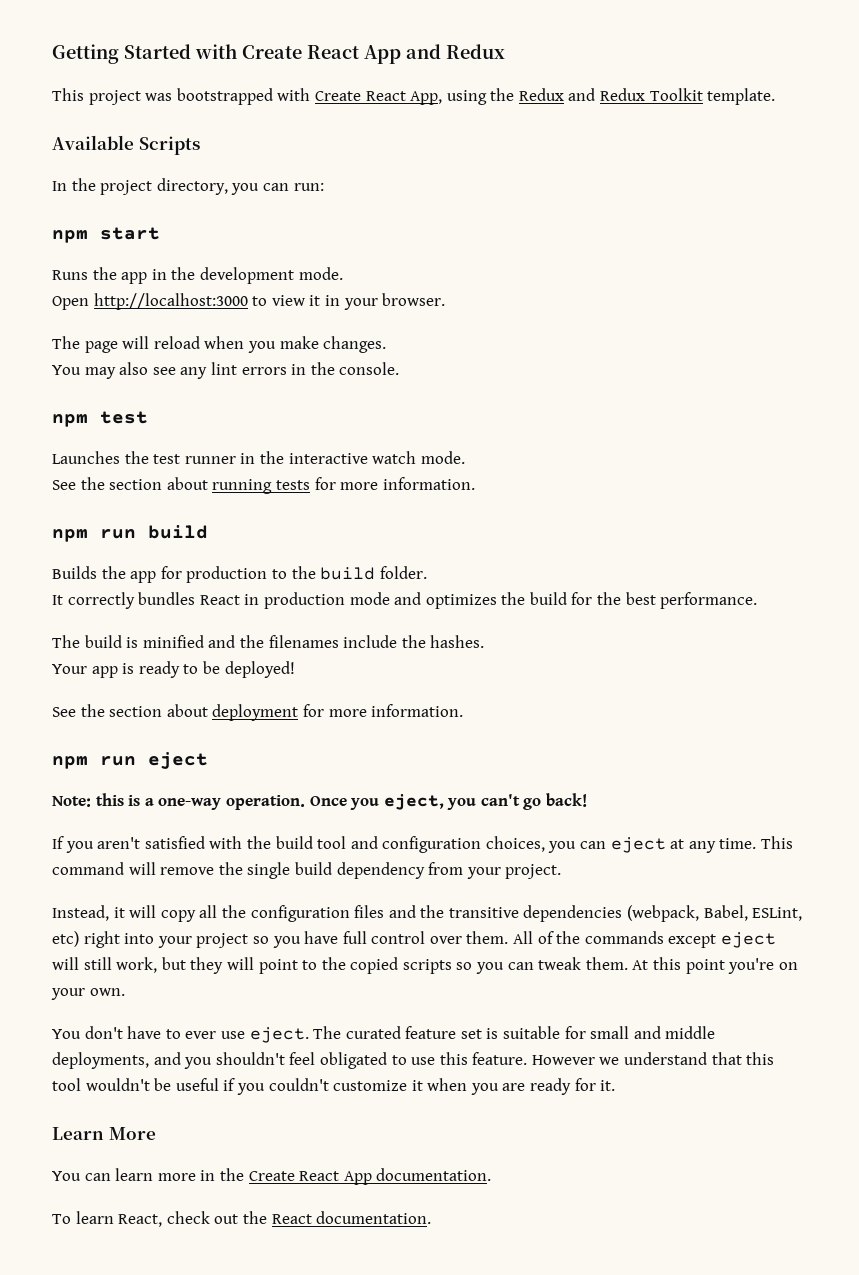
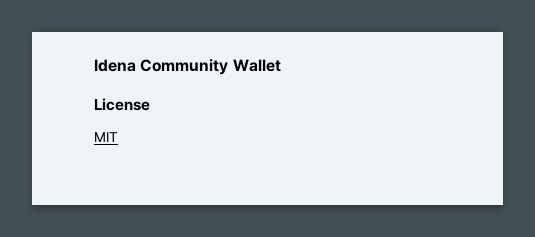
- Getting Started with Create React App and Redux
- This project was bootstrapped with Create React App, using the Redux and Redux Toolkit template.
- Available Scripts
- In the project directory, you can run:
- npm start
- Runs the app in the development mode.
- Open http://localhost:3000 to view it in your browser.
- The page will reload when you make changes.
- You may also see any lint errors in the console.
- npm test
- Launches the test runner in the interactive watch mode.
- See the section about running tests for more information.
- npm run build
- Builds the app for production to the build folder.
- It correctly bundles React in production mode and optimizes the build for the best performance.
- The build is minified and the filenames include the hashes.
- Your app is ready to be deployed!
- See the section about deployment for more information.
- npm run eject
- Note: this is a one-way operation. Once you eject, you can't go back!
- If you aren't satisfied with the build tool and configuration choices, you can eject at any time. This command will remove the single build dependency from your project.
- Instead, it will copy all the configuration files and the transitive dependencies (webpack, Babel, ESLint, etc) right into your project so you have full control over them. All of the commands except eject will still work, but they will point to the copied scripts so you can tweak them. At this point you're on your own.
- You don't have to ever use eject. The curated feature set is suitable for small and middle deployments, and you shouldn't feel obligated to use this feature. However we understand that this tool wouldn't be useful if you couldn't customize it when you are ready for it.
- Learn More
- You can learn more in the Create React App documentation.
- To learn React, check out the React documentation.
+ Idena Community Wallet
+ License
+ MIT

